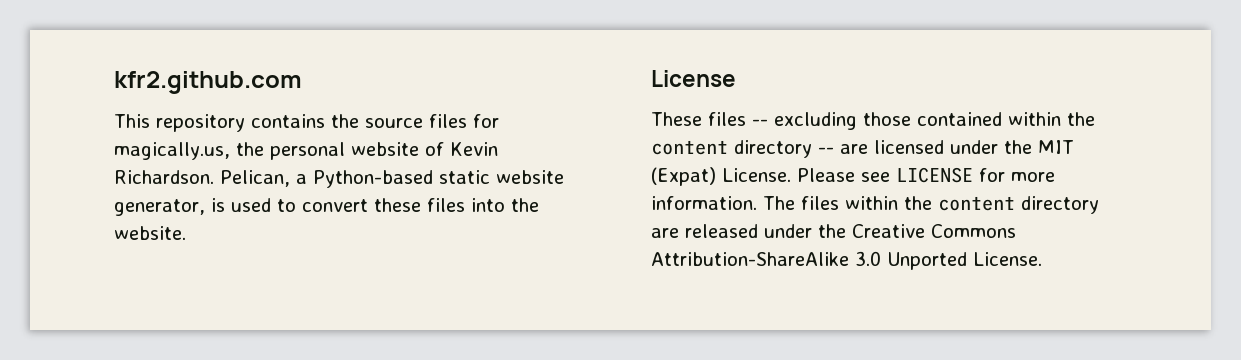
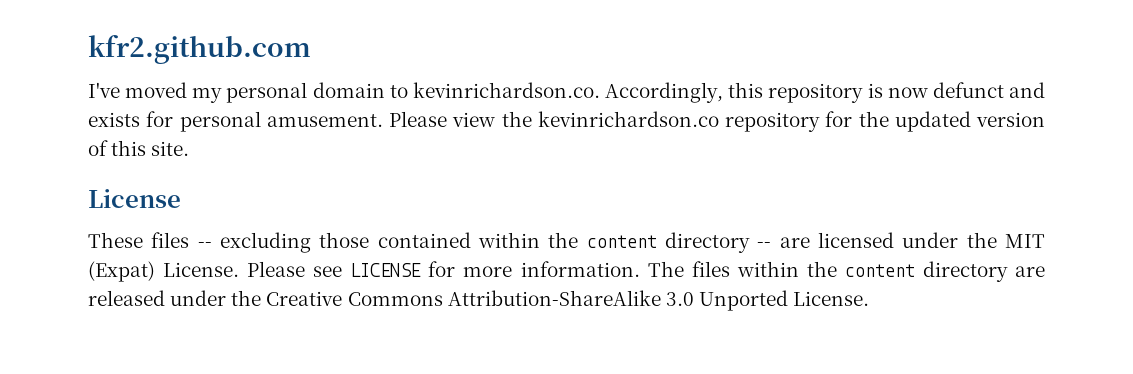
- This repository contains the source files for magically.us, the personal website of Kevin Richardson. Pelican, a Python-based static website generator, is used to convert these files into the website.
+ I've moved my personal domain to kevinrichardson.co. Accordingly, this repository is now defunct and exists for personal amusement. Please view the kevinrichardson.co repository for the updated version of this site.

